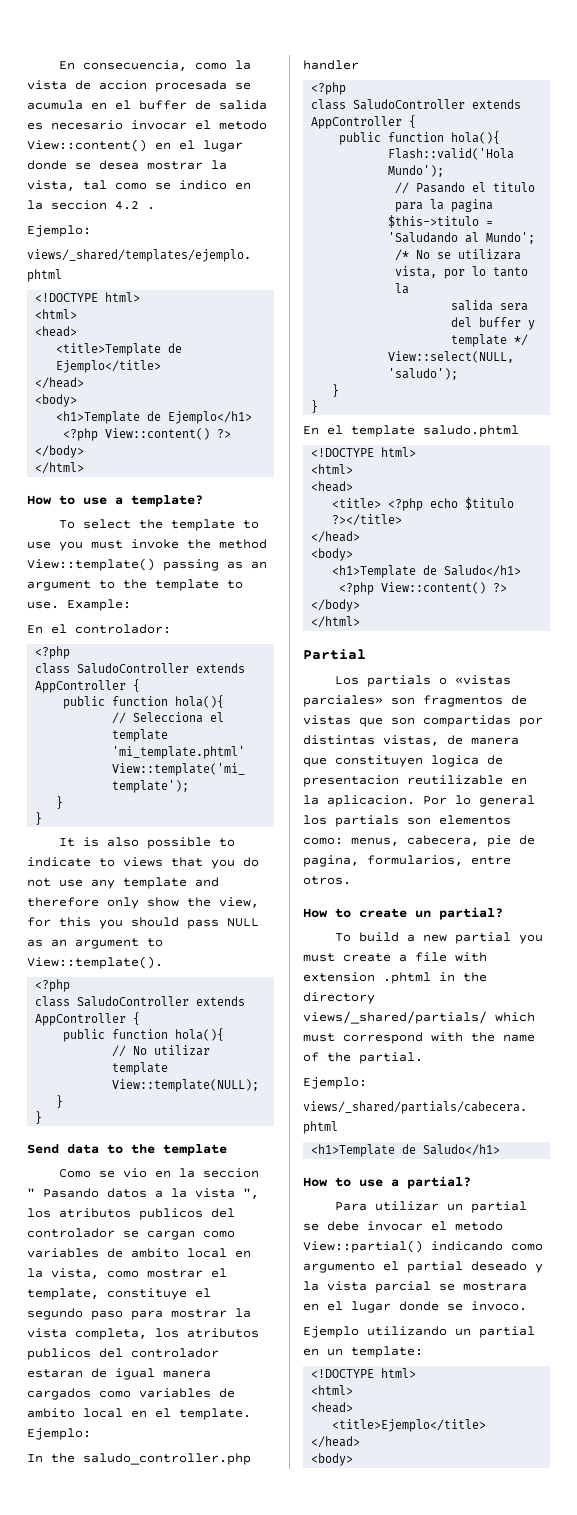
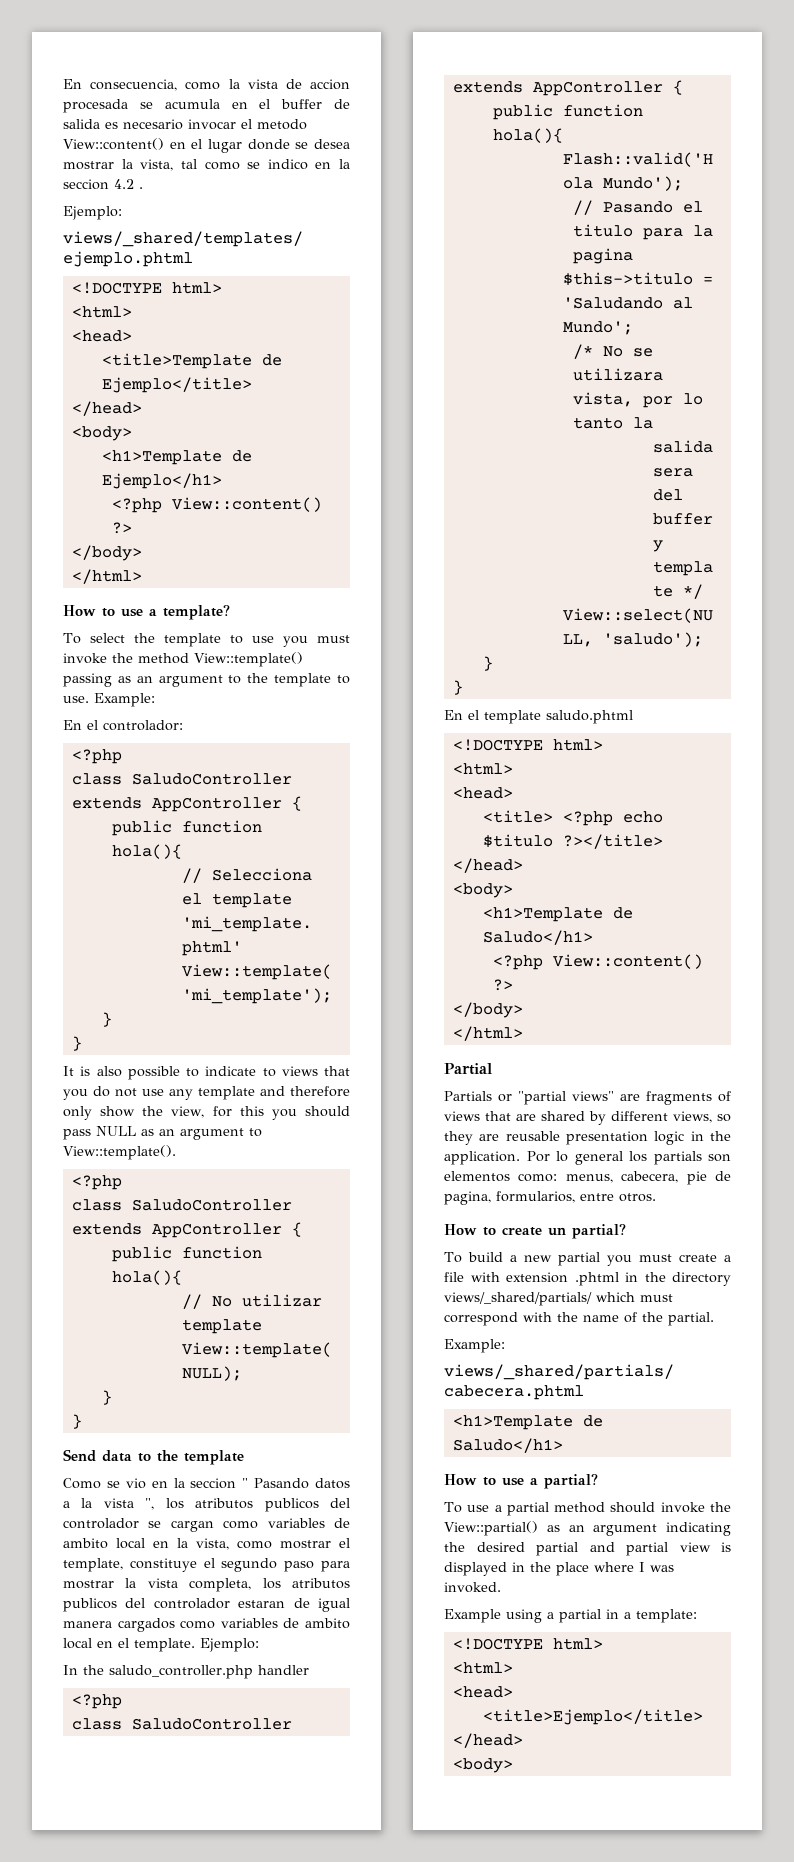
- Los partials o «vistas parciales» son fragmentos de vistas que son compartidas por distintas vistas, de manera que constituyen logica de presentacion reutilizable en la aplicacion.
+ Partials or "partial views" are fragments of views that are shared by different views, so they are reusable presentation logic in the application.
  To build a new partial you must create a file with extension .phtml in the directory views/_shared/partials/ which must correspond with the name of the partial.
- Ejemplo:
+ Example:
- Para utilizar un partial se debe invocar el metodo View::partial() indicando como argumento el partial deseado y la vista parcial se mostrara en el lugar donde se invoco.
- Ejemplo utilizando un partial en un template:
+ To use a partial method should invoke the View::partial() as an argument indicating the desired partial and partial view is displayed in the place where I was invoked.
+ Example using a partial in a template:

